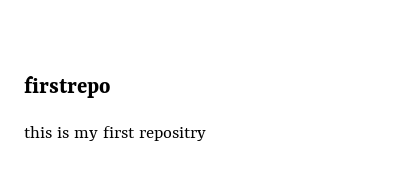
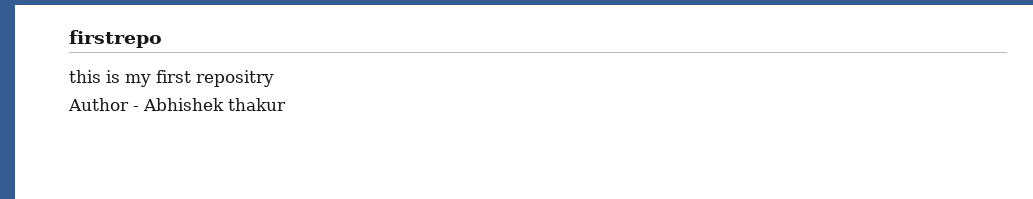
+ Author - Abhishek thakur

